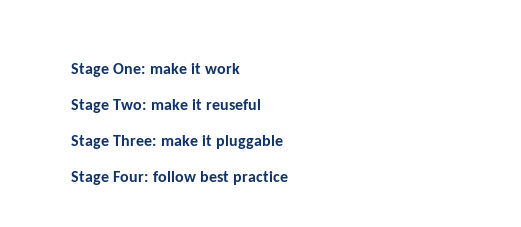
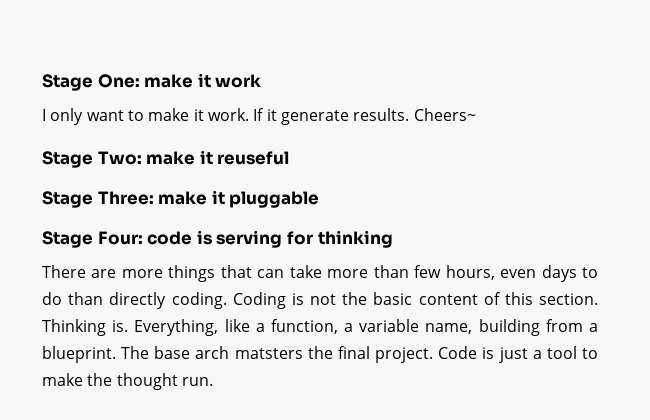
+ I only want to make it work. If it generate results. Cheers~
- Stage Four: follow best practice
+ Stage Four: code is serving for thinking
+ There are more things that can take more than few hours, even days to do than directly coding. Coding is not the basic content of this section. Thinking is. Everything, like a function, a variable name, building from a blueprint. The base arch matsters the final project. Code is just a tool to make the thought run.

